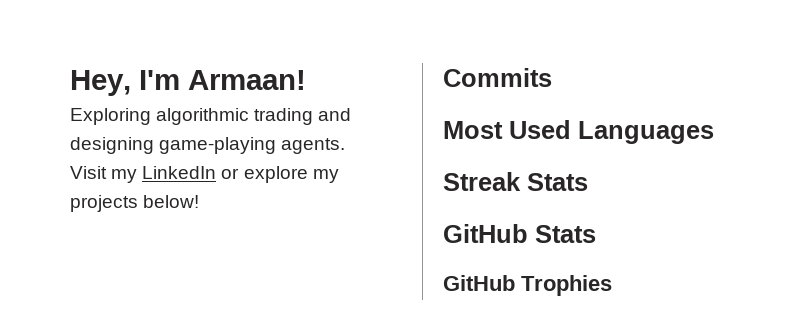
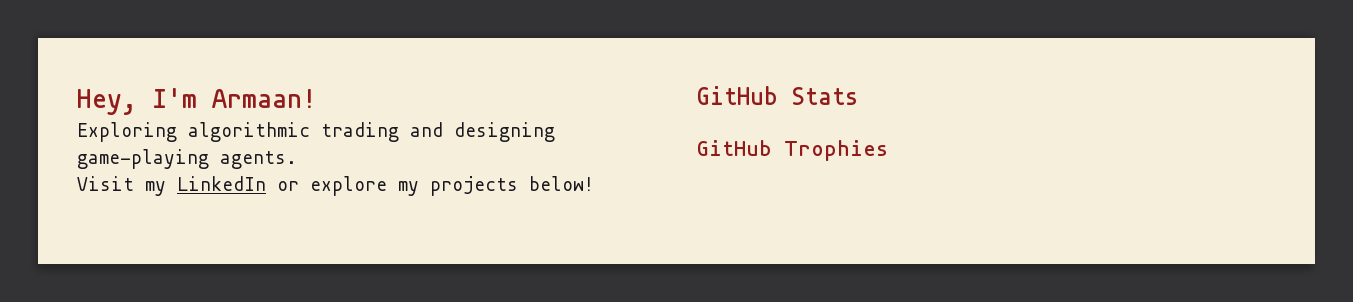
- Commits
- Most Used Languages
- Streak Stats

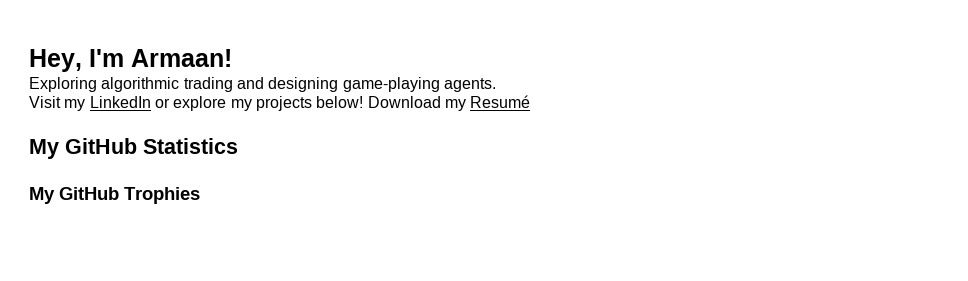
- Visit my LinkedIn or explore my projects below!
- GitHub Stats
- GitHub Trophies
+ Visit my LinkedIn or explore my projects below! Download my Resumé
+ My GitHub Statistics
+ My GitHub Trophies

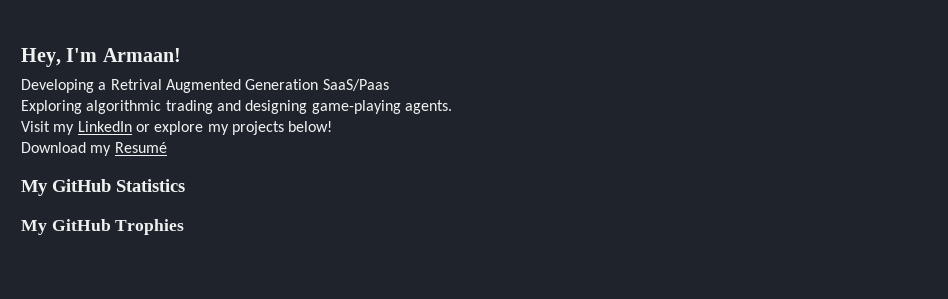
+ Developing a Retrival Augmented Generation SaaS/Paas
- Visit my LinkedIn or explore my projects below! Download my Resumé
+ Visit my LinkedIn or explore my projects below!
+ Download my Resumé

